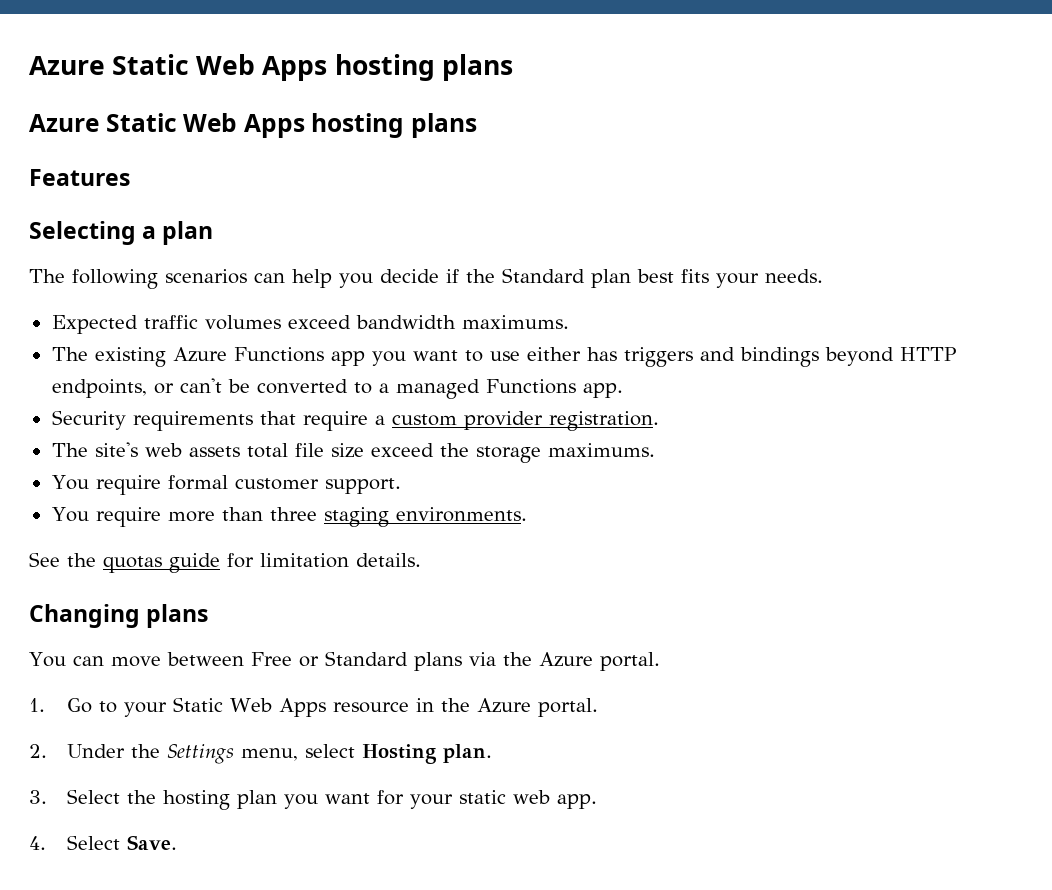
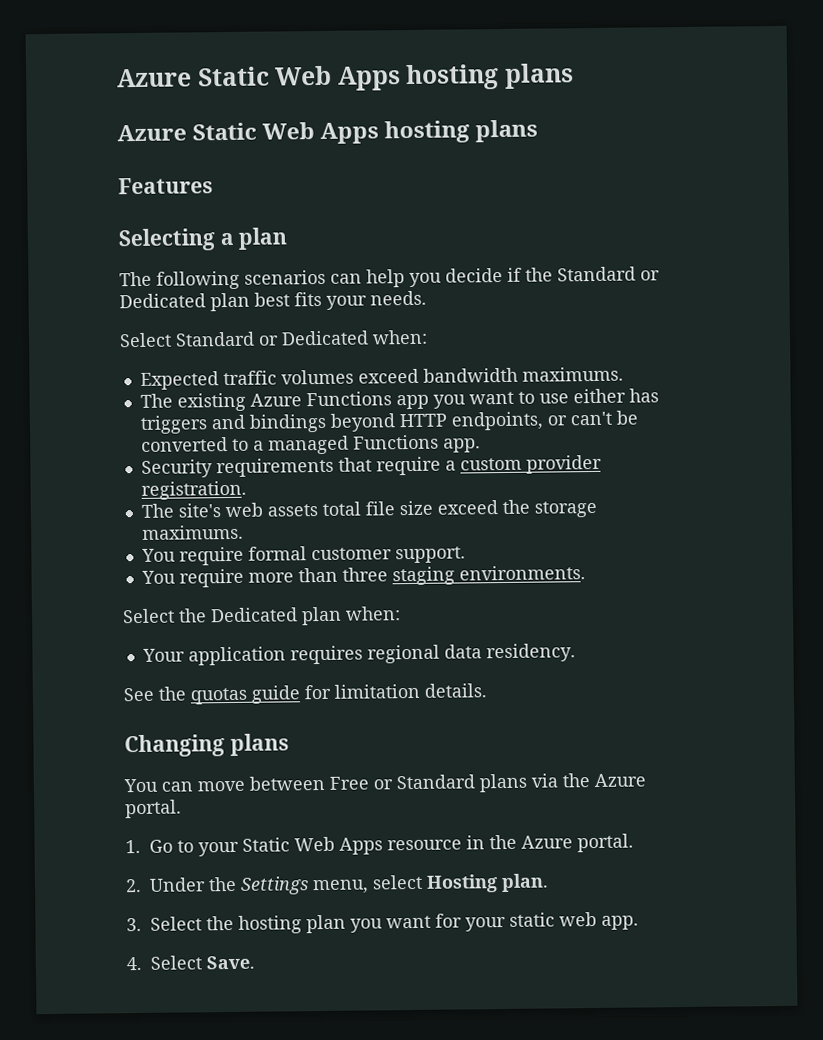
- The following scenarios can help you decide if the Standard plan best fits your needs.
+ The following scenarios can help you decide if the Standard or Dedicated plan best fits your needs.
+ Select Standard or Dedicated when:
+ Select the Dedicated plan when:
+ Your application requires regional data residency.

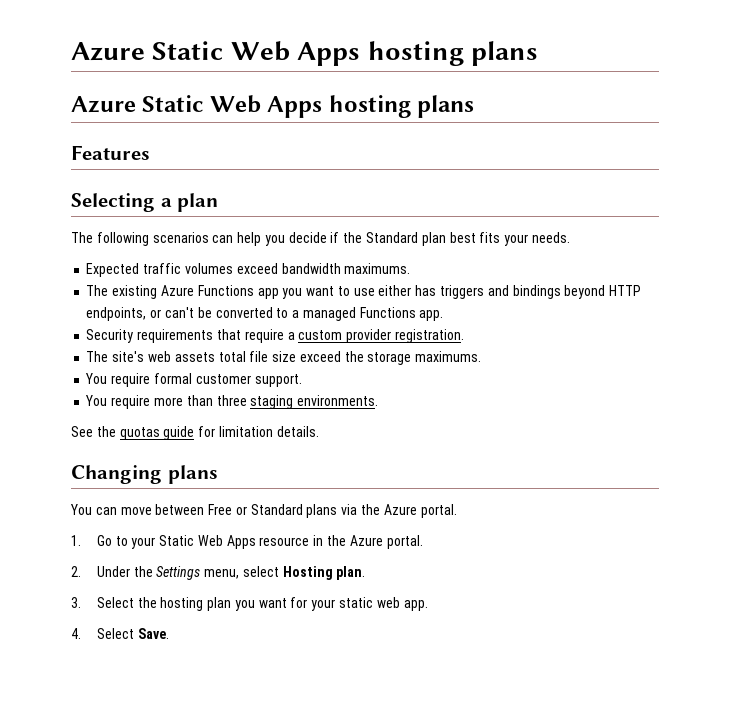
- The following scenarios can help you decide if the Standard or Dedicated plan best fits your needs.
+ The following scenarios can help you decide if the Standard plan best fits your needs.
- Select Standard or Dedicated when:
- Select the Dedicated plan when:
- Your application requires regional data residency.

